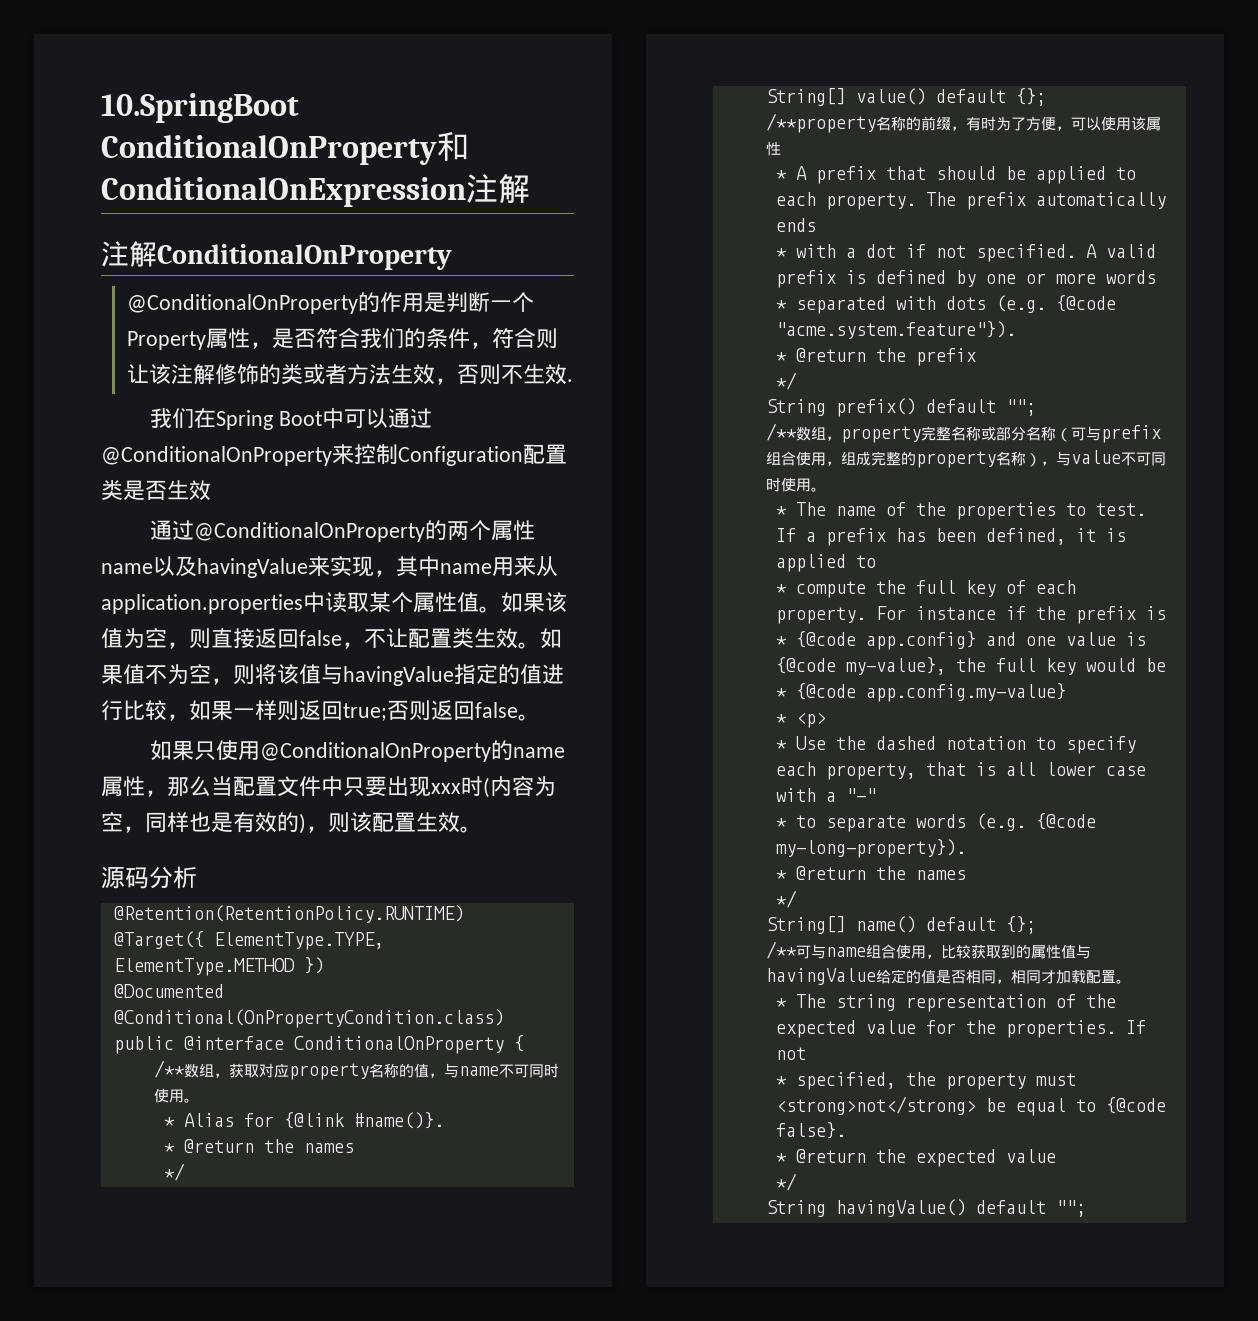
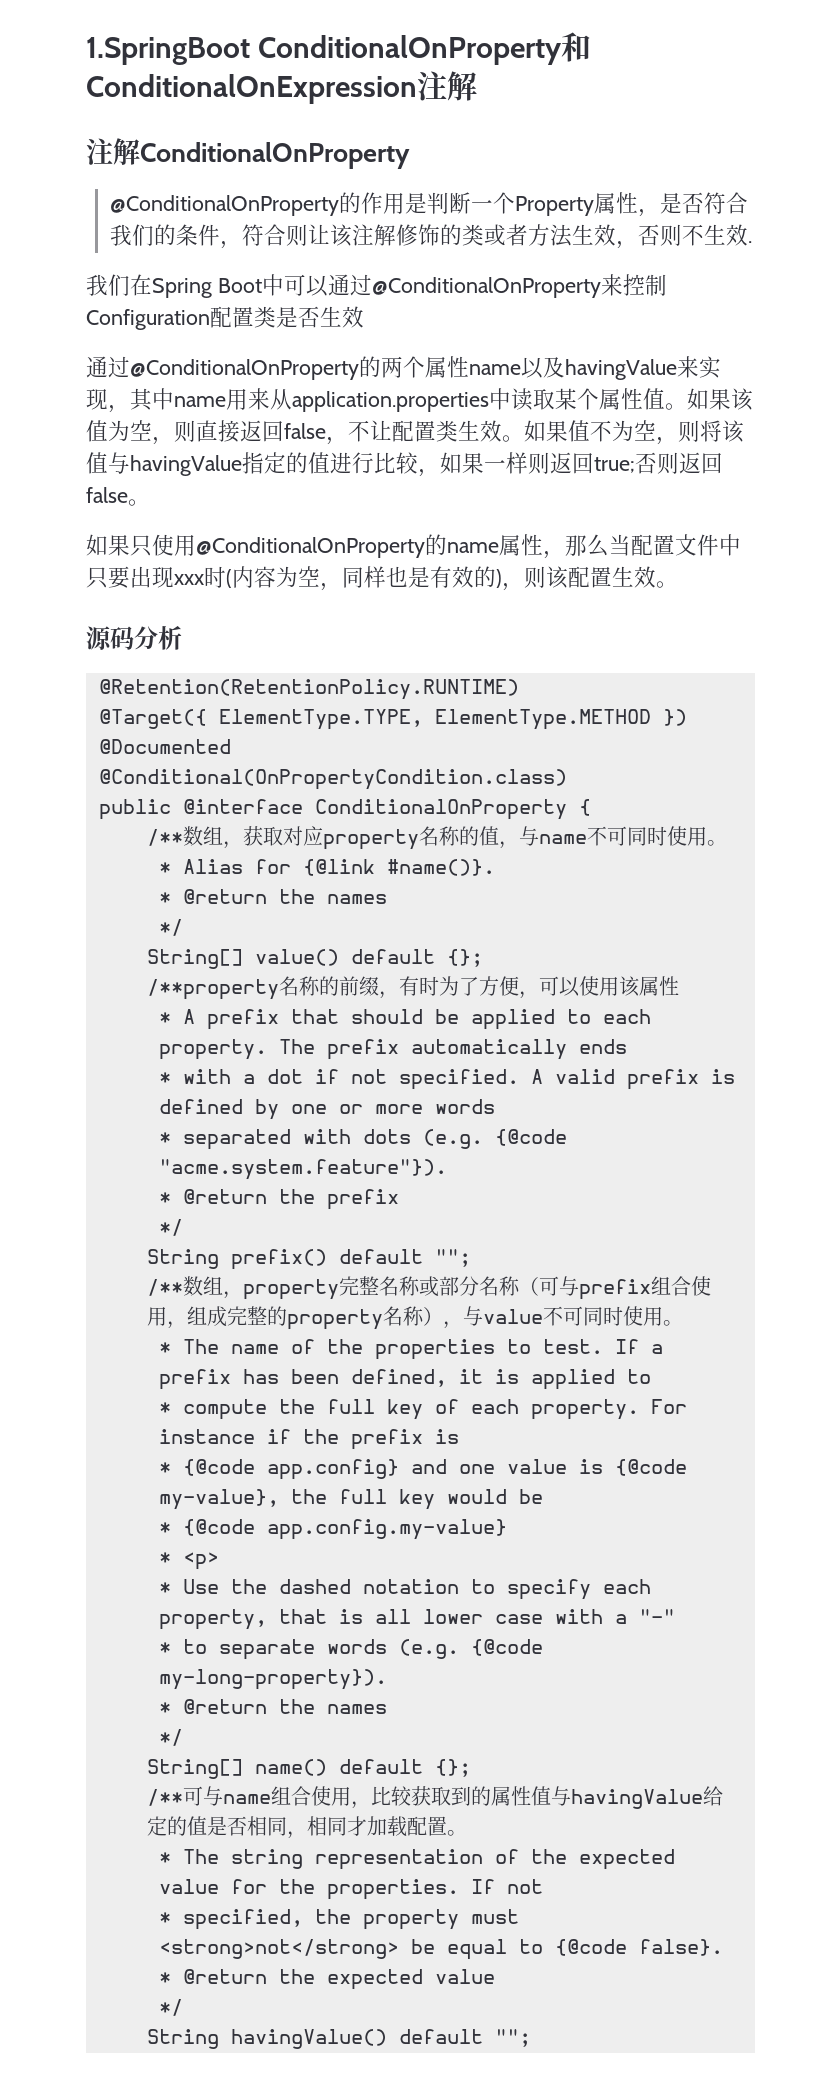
- 10.SpringBoot ConditionalOnProperty和ConditionalOnExpression注解
+ 1.SpringBoot ConditionalOnProperty和ConditionalOnExpression注解

